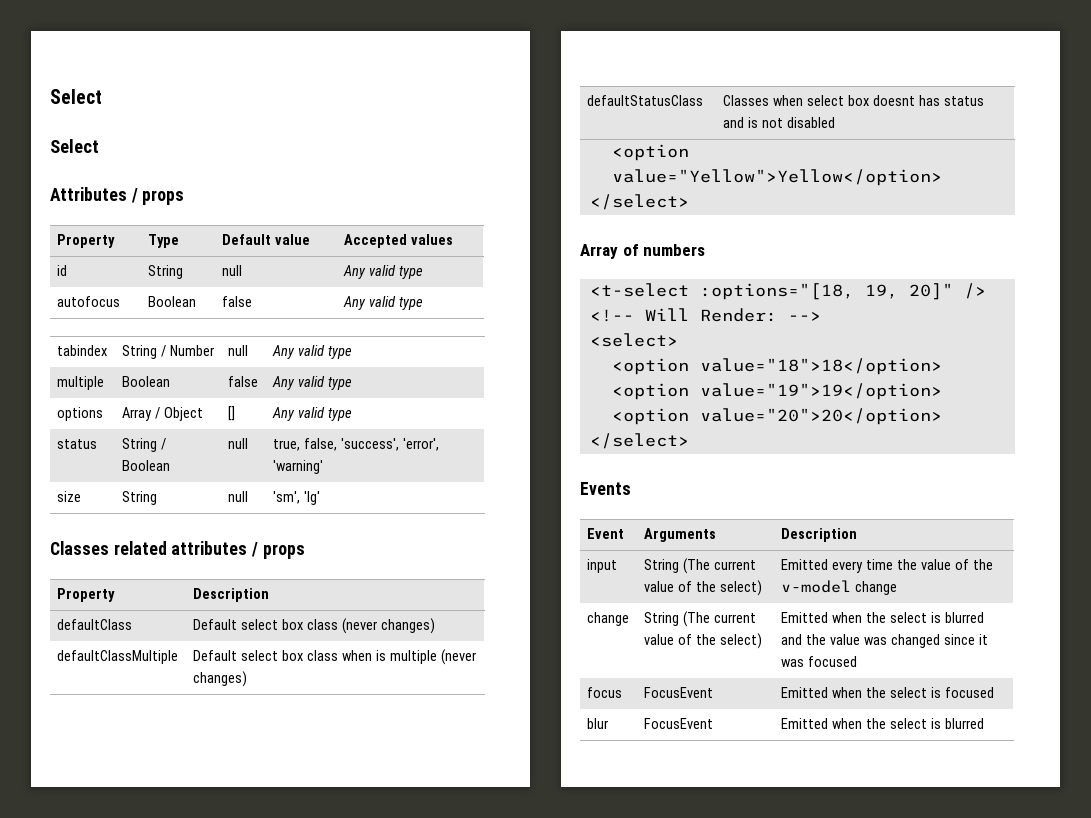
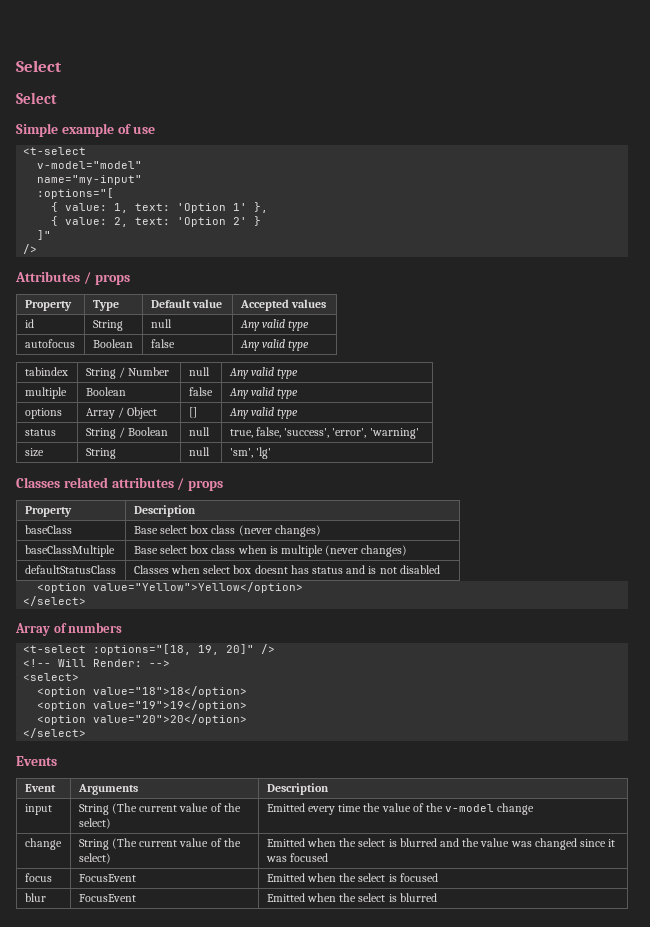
+ Simple example of use
+ <t-select
+ v-model="model"
+ name="my-input"
+ :options="[
+ { value: 1, text: 'Option 1' },
+ { value: 2, text: 'Option 2' }
+ ]"
+ />
- defaultClass | Default select box class (never changes)
+ baseClass | Base select box class (never changes)
- defaultClassMultiple | Default select box class when is multiple (never changes)
+ baseClassMultiple | Base select box class when is multiple (never changes)

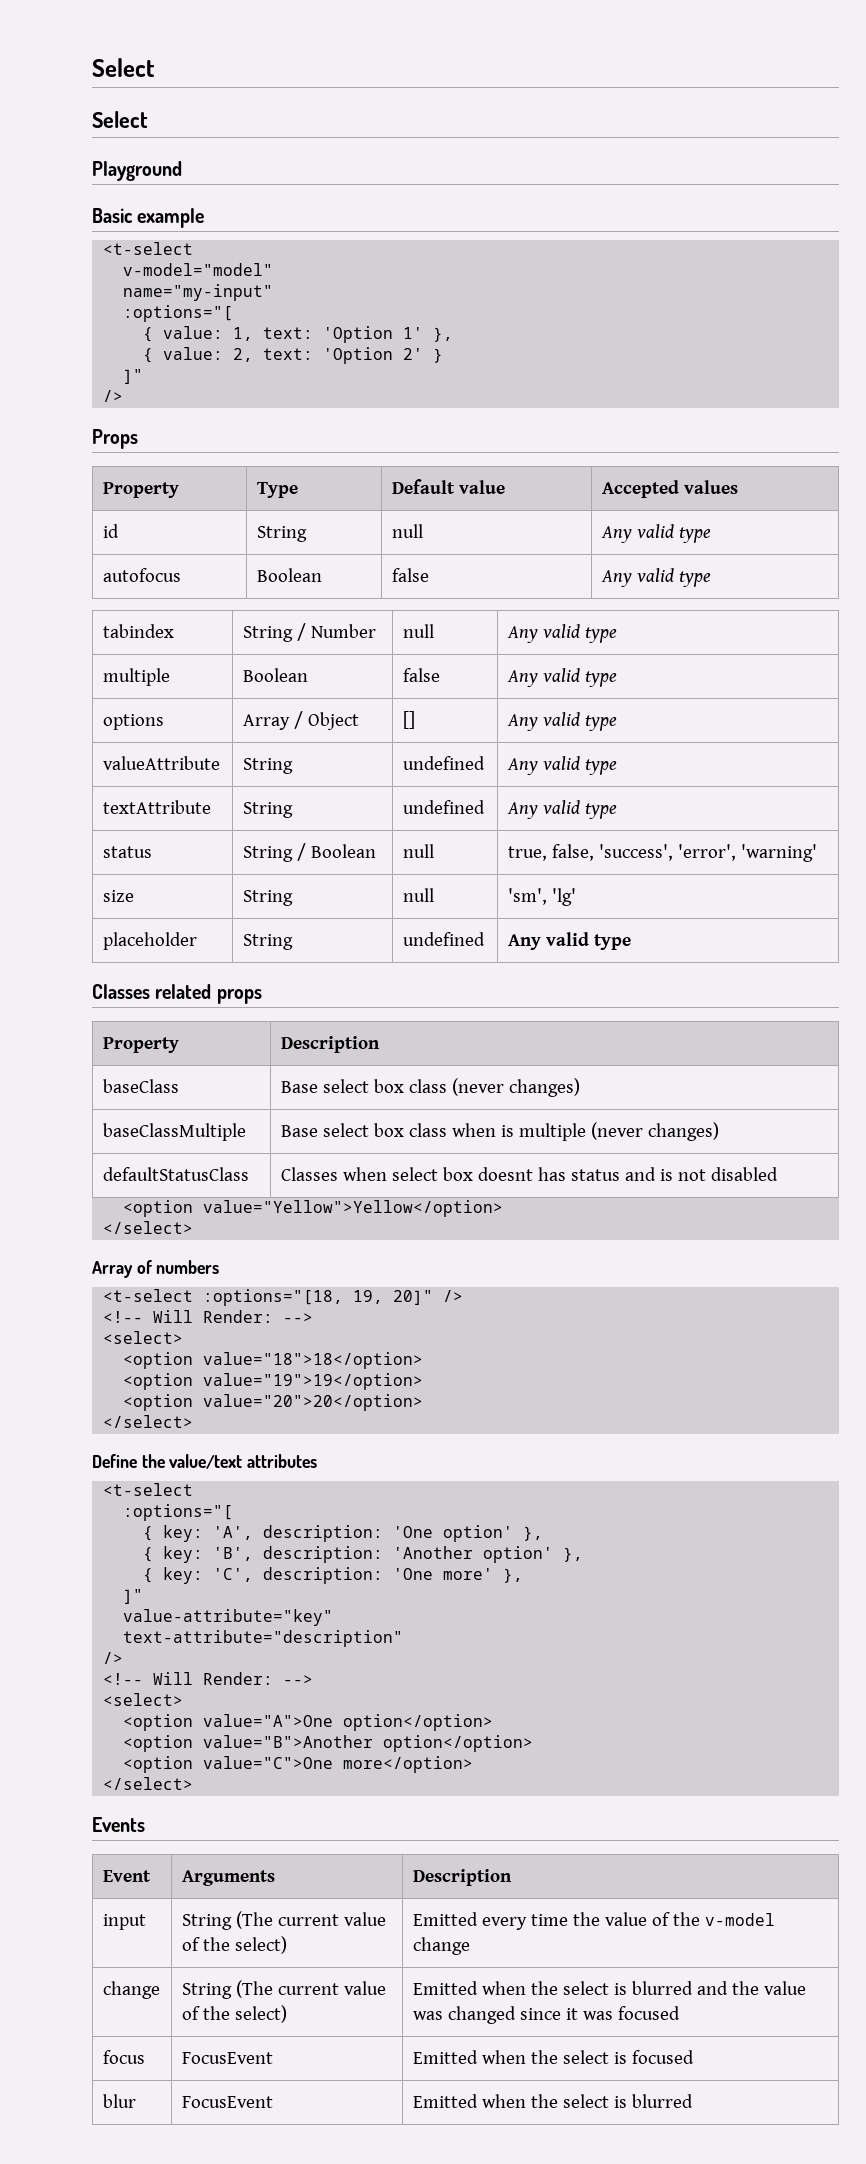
- Simple example of use
+ Playground
+ Basic example
- Attributes / props
+ Props
+ valueAttribute | String | undefined | Any valid type
+ textAttribute | String | undefined | Any valid type
+ placeholder | String | undefined | Any valid type
- Classes related attributes / props
+ Classes related props
+ Define the value/text attributes
+ <t-select
+ :options="[
+ { key: 'A', description: 'One option' },
+ { key: 'B', description: 'Another option' },
+ { key: 'C', description: 'One more' },
+ ]"
+ value-attribute="key"
+ text-attribute="description"
+ />
+ <!-- Will Render: -->
+ <select>
+ <option value="A">One option</option>
+ <option value="B">Another option</option>
+ <option value="C">One more</option>
+ </select>

